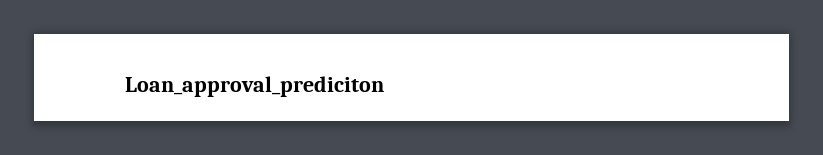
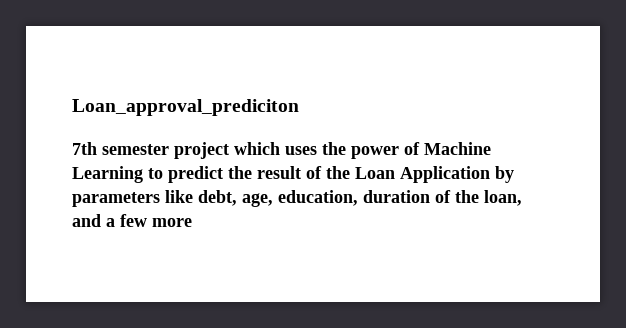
+ 7th semester project which uses the power of Machine Learning to predict the result of the Loan Application by parameters like debt, age, education, duration of the loan, and a few more

